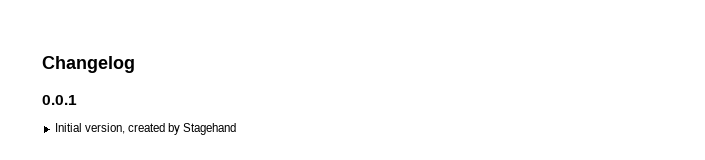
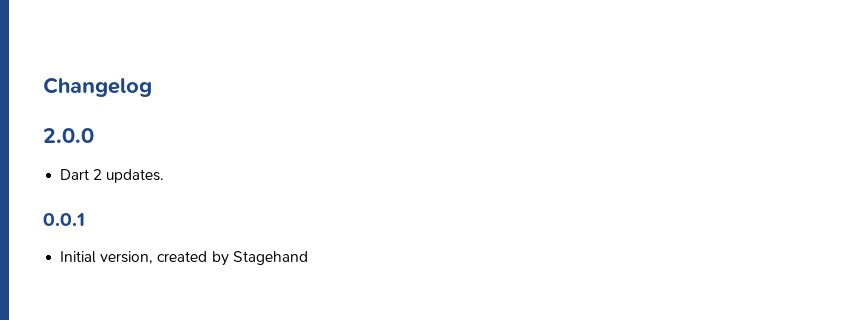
+ 2.0.0
+ Dart 2 updates.

